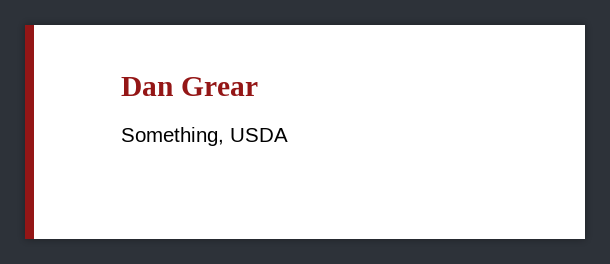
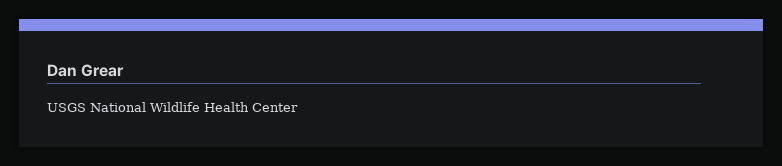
- Something, USDA
+ USGS National Wildlife Health Center

